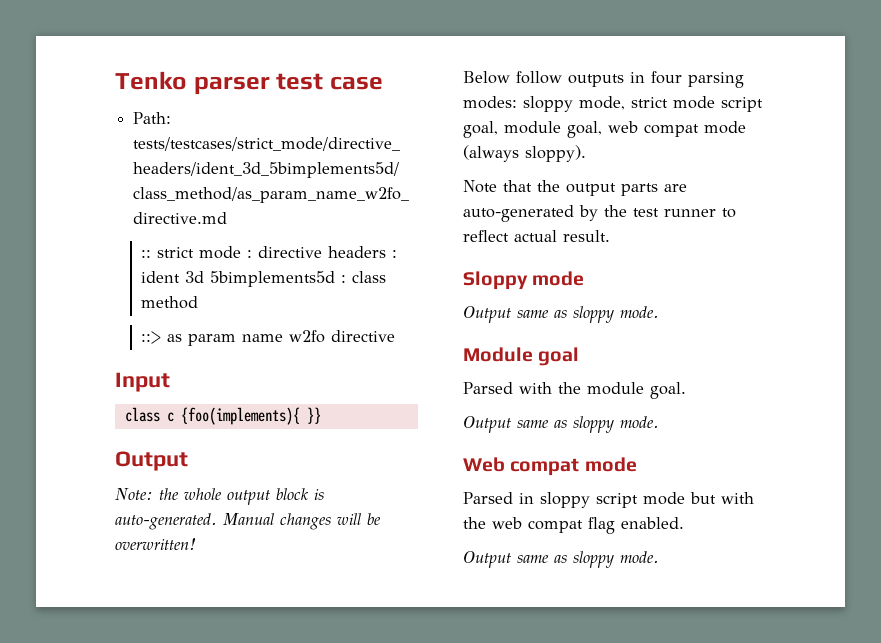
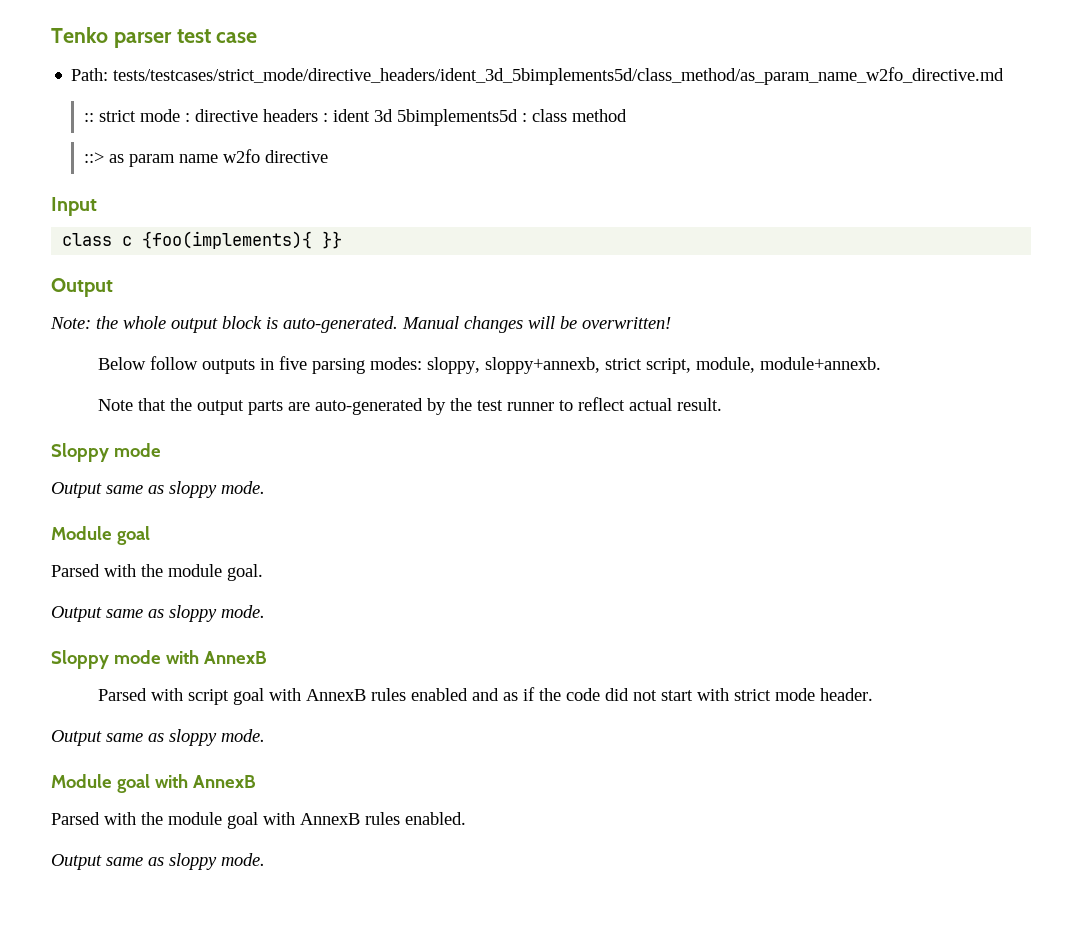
- Below follow outputs in four parsing modes: sloppy mode, strict mode script goal, module goal, web compat mode (always sloppy).
+ Below follow outputs in five parsing modes: sloppy, sloppy+annexb, strict script, module, module+annexb.
- Web compat mode
- Parsed in sloppy script mode but with the web compat flag enabled.
+ Sloppy mode with AnnexB
+ Parsed with script goal with AnnexB rules enabled and as if the code did not start with strict mode header.
+ Output same as sloppy mode.
+ Module goal with AnnexB
+ Parsed with the module goal with AnnexB rules enabled.

